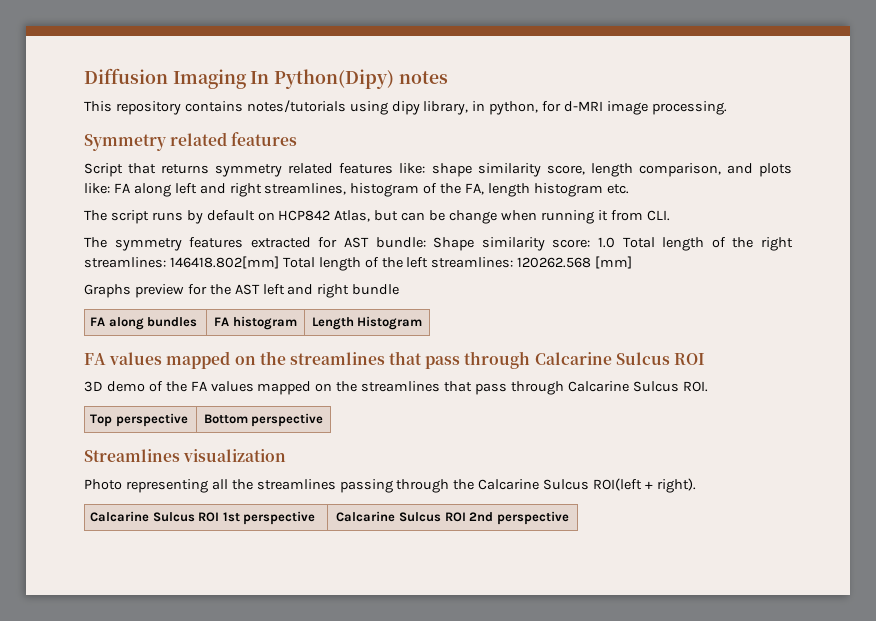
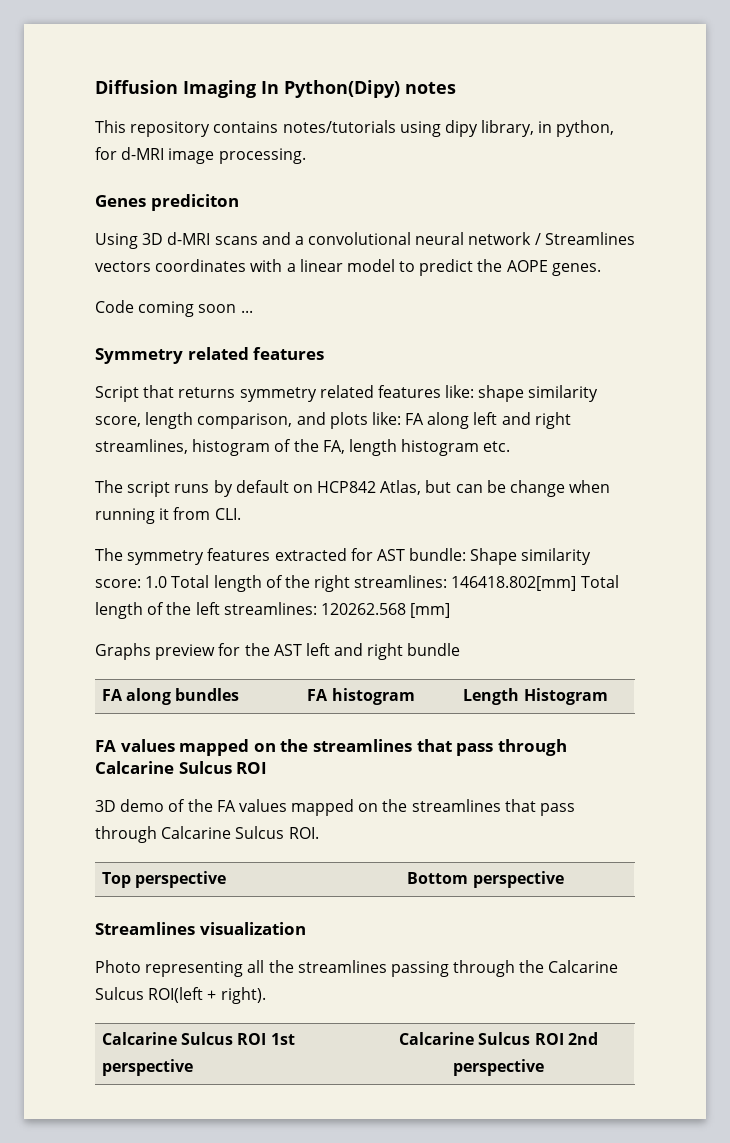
+ Genes prediciton
+ Using 3D d-MRI scans and a convolutional neural network / Streamlines vectors coordinates with a linear model to predict the AOPE genes.
+ Code coming soon ...

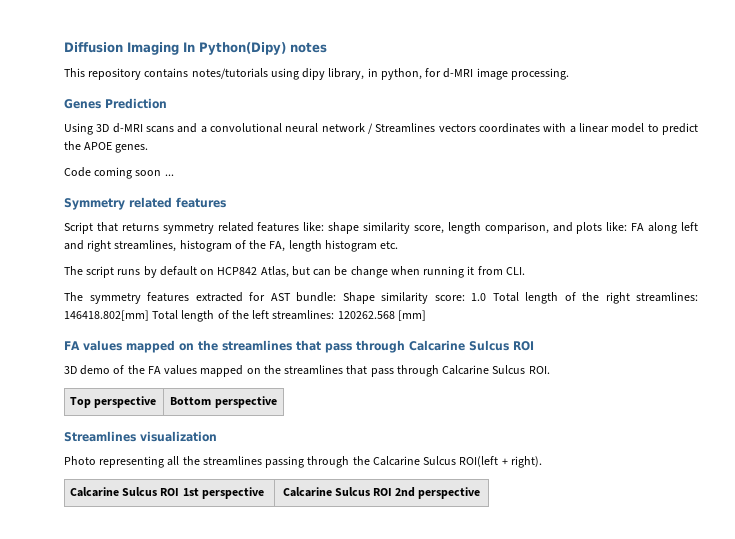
- Genes prediciton
+ Genes Prediction
- Using 3D d-MRI scans and a convolutional neural network / Streamlines vectors coordinates with a linear model to predict the AOPE genes.
+ Using 3D d-MRI scans and a convolutional neural network / Streamlines vectors coordinates with a linear model to predict the APOE genes.
- Graphs preview for the AST left and right bundle
- FA along bundles | FA histogram | Length Histogram

